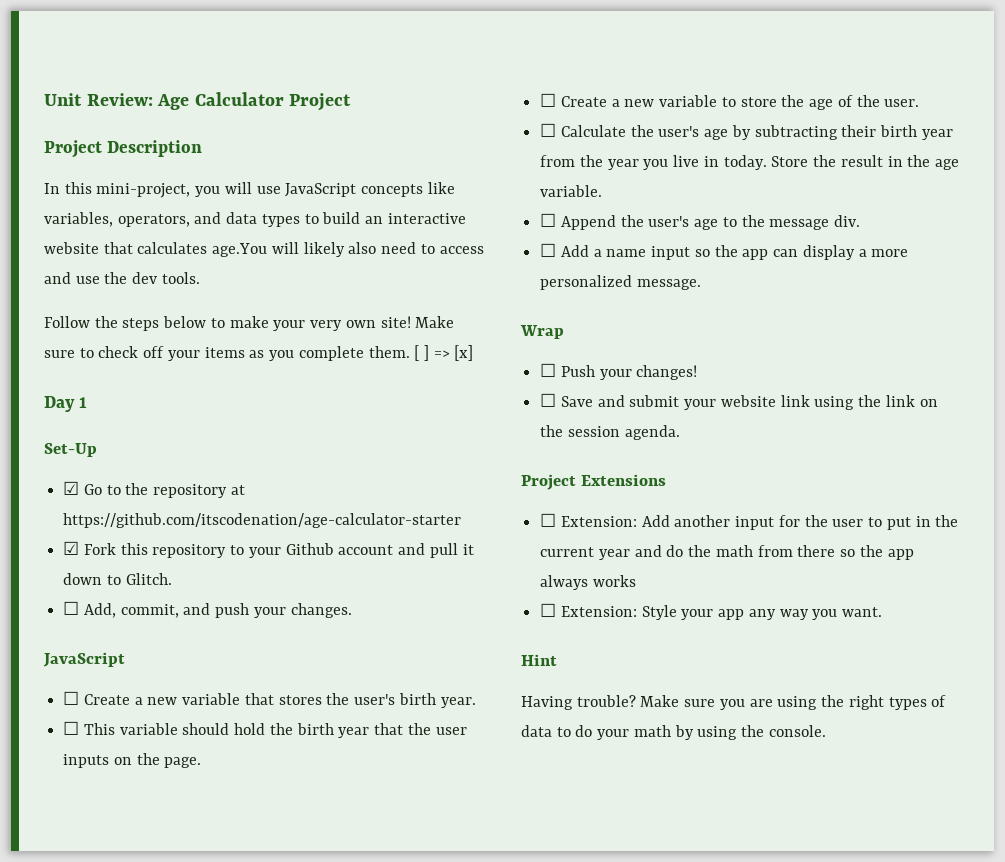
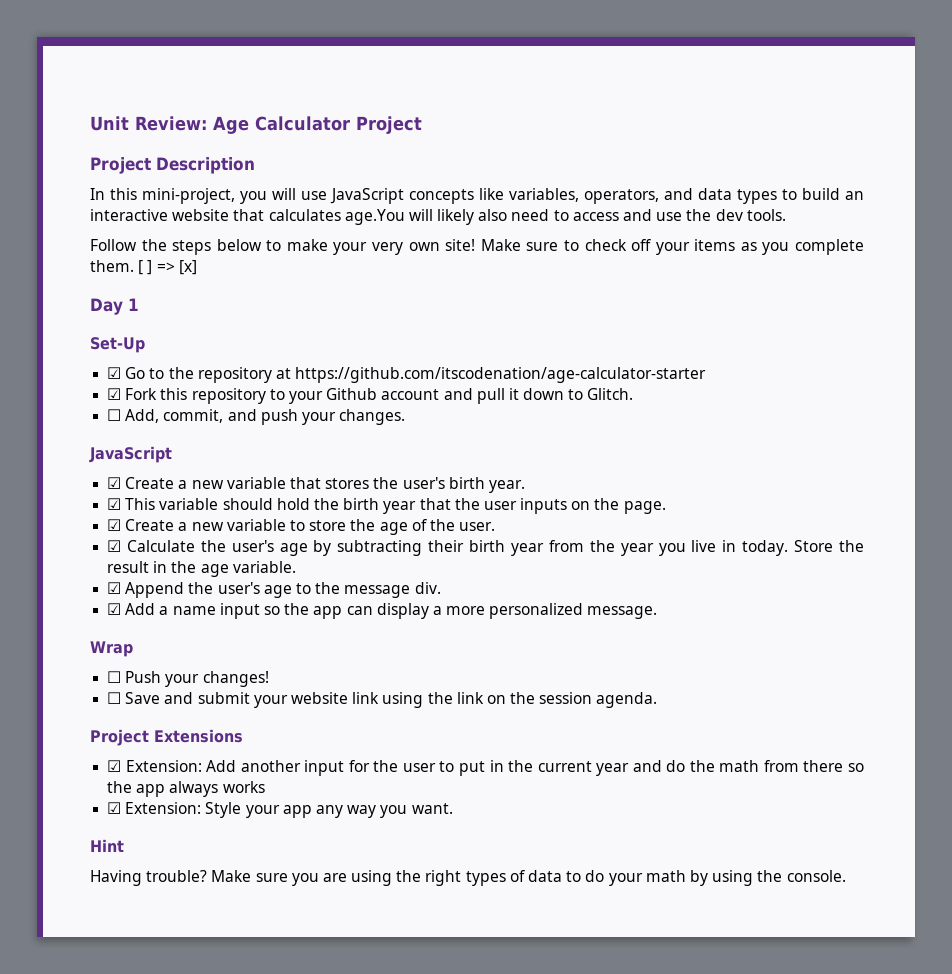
- ☐ Create a new variable that stores the user's birth year.
+ ☑ Create a new variable that stores the user's birth year.
- ☐ This variable should hold the birth year that the user inputs on the page.
+ ☑ This variable should hold the birth year that the user inputs on the page.
- ☐ Create a new variable to store the age of the user.
+ ☑ Create a new variable to store the age of the user.
- ☐ Calculate the user's age by subtracting their birth year from the year you live in today.
+ ☑ Calculate the user's age by subtracting their birth year from the year you live in today.
- ☐ Append the user's age to the message div.
+ ☑ Append the user's age to the message div.
- ☐ Add a name input so the app can display a more personalized message.
+ ☑ Add a name input so the app can display a more personalized message.
- ☐ Extension: Add another input for the user to put in the current year and do the math from there so the app always works
+ ☑ Extension: Add another input for the user to put in the current year and do the math from there so the app always works
- ☐ Extension: Style your app any way you want.
+ ☑ Extension: Style your app any way you want.

